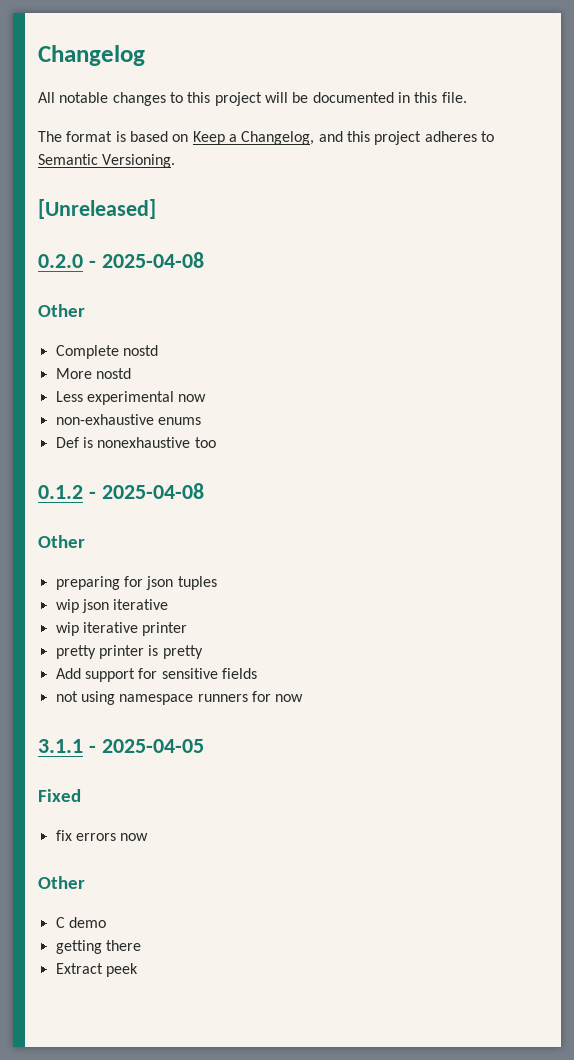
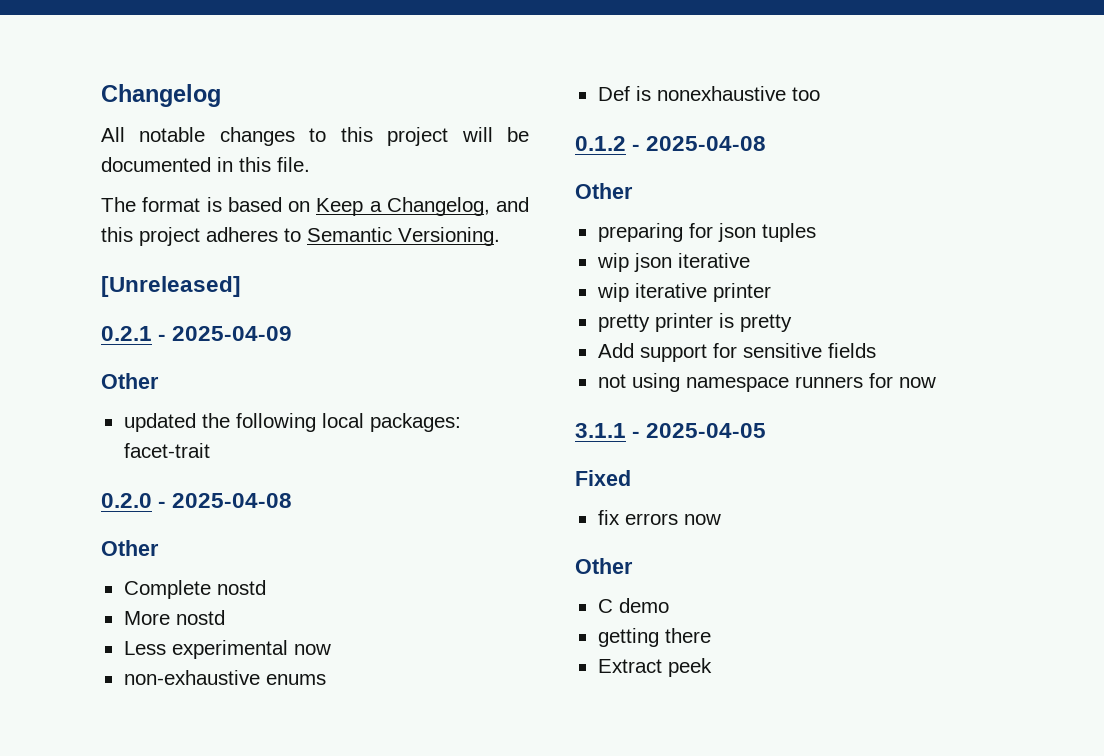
+ 0.2.1 - 2025-04-09
+ Other
+ updated the following local packages: facet-trait

